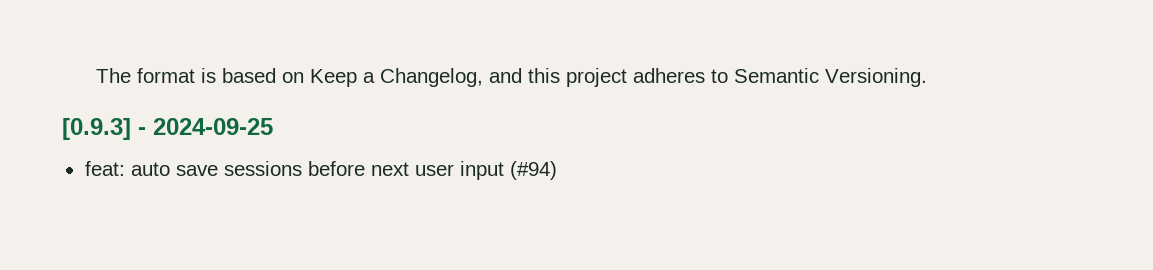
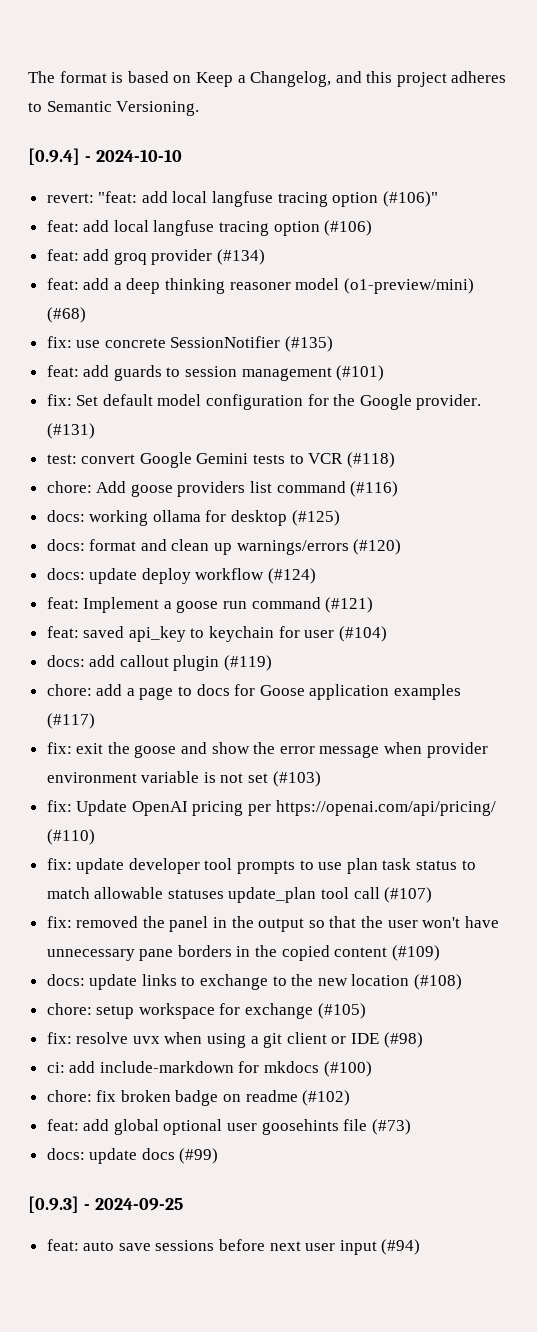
+ [0.9.4] - 2024-10-10
+ revert: "feat: add local langfuse tracing option (#106)"
+ feat: add local langfuse tracing option (#106)
+ feat: add groq provider (#134)
+ feat: add a deep thinking reasoner model (o1-preview/mini) (#68)
+ fix: use concrete SessionNotifier (#135)
+ feat: add guards to session management (#101)
+ fix: Set default model configuration for the Google provider. (#131)
+ test: convert Google Gemini tests to VCR (#118)
+ chore: Add goose providers list command (#116)
+ docs: working ollama for desktop (#125)
+ docs: format and clean up warnings/errors (#120)
+ docs: update deploy workflow (#124)
+ feat: Implement a goose run command (#121)
+ feat: saved api_key to keychain for user (#104)
+ docs: add callout plugin (#119)
+ chore: add a page to docs for Goose application examples (#117)
+ fix: exit the goose and show the error message when provider environment variable is not set (#103)
+ fix: Update OpenAI pricing per https://openai.com/api/pricing/ (#110)
+ fix: update developer tool prompts to use plan task status to match allowable statuses update_plan tool call (#107)
+ fix: removed the panel in the output so that the user won't have unnecessary pane borders in the copied content (#109)
+ docs: update links to exchange to the new location (#108)
+ chore: setup workspace for exchange (#105)
+ fix: resolve uvx when using a git client or IDE (#98)
+ ci: add include-markdown for mkdocs (#100)
+ chore: fix broken badge on readme (#102)
+ feat: add global optional user goosehints file (#73)
+ docs: update docs (#99)

